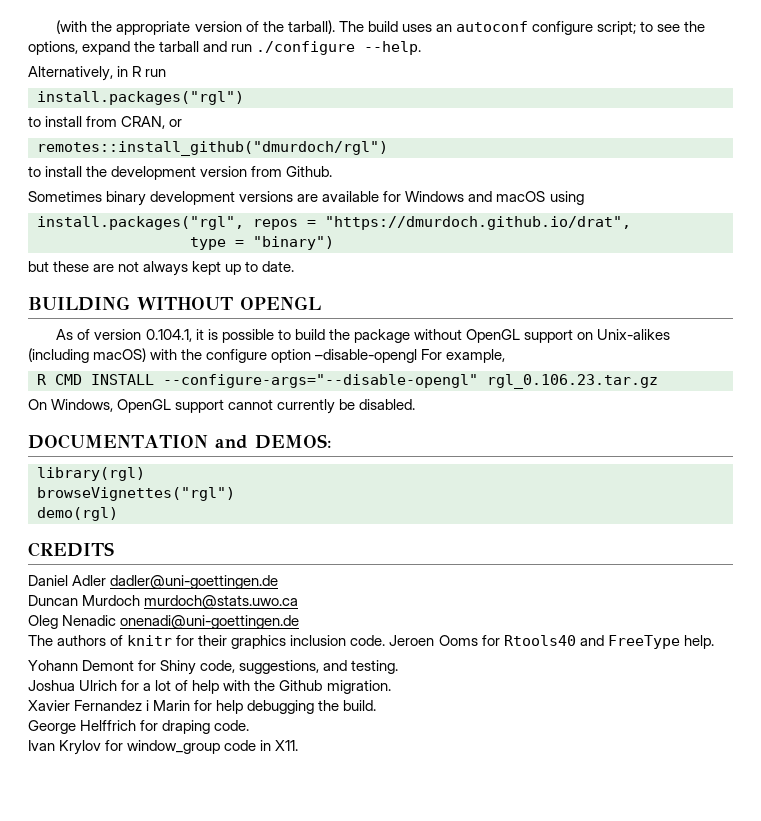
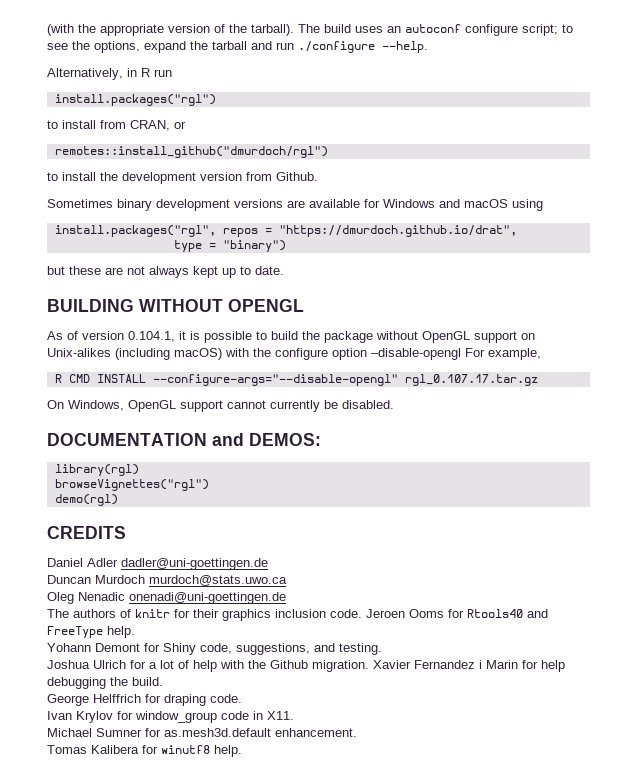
- R CMD INSTALL --configure-args="--disable-opengl" rgl_0.106.23.tar.gz
+ R CMD INSTALL --configure-args="--disable-opengl" rgl_0.107.17.tar.gz
- Joshua Ulrich for a lot of help with the Github migration.
- Xavier Fernandez i Marin for help debugging the build.
+ Joshua Ulrich for a lot of help with the Github migration. Xavier Fernandez i Marin for help debugging the build.
+ Michael Sumner for as.mesh3d.default enhancement.
+ Tomas Kalibera for winutf8 help.

